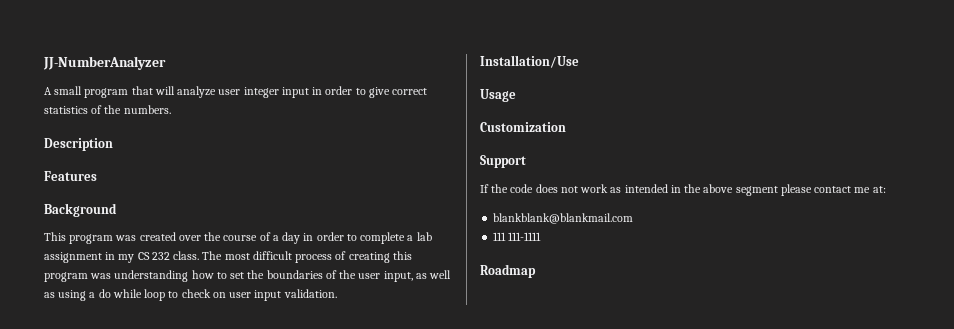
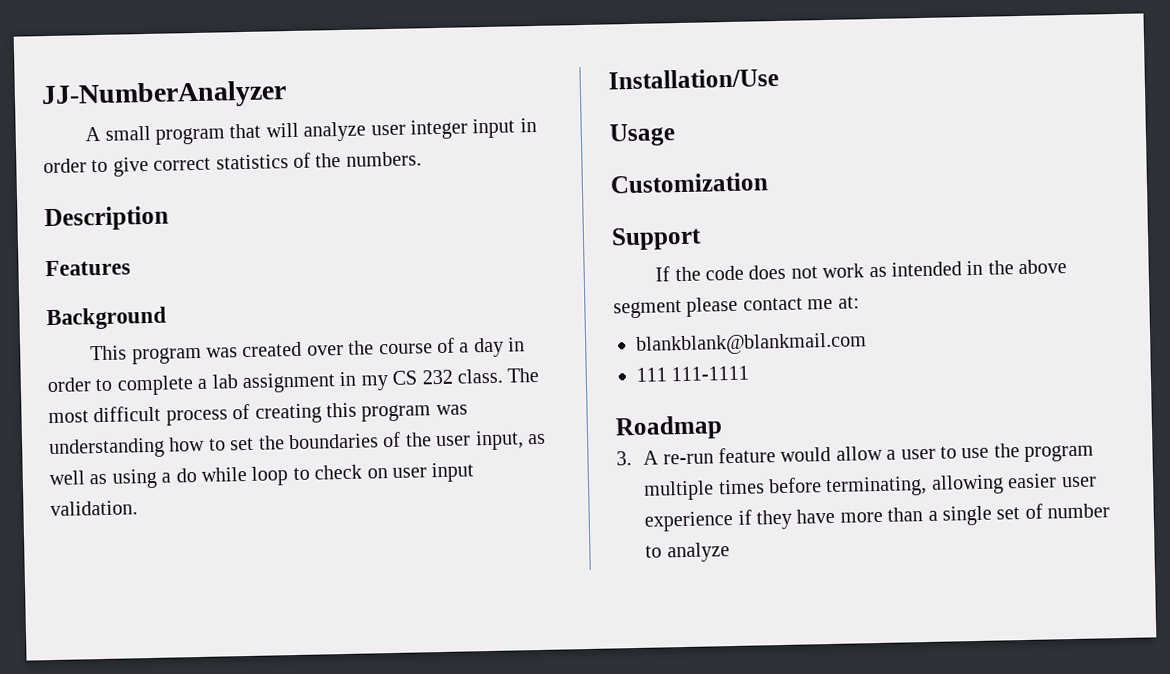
+ 3. A re-run feature would allow a user to use the program multiple times before terminating, allowing easier user experience if they have more than a single set of number to analyze

